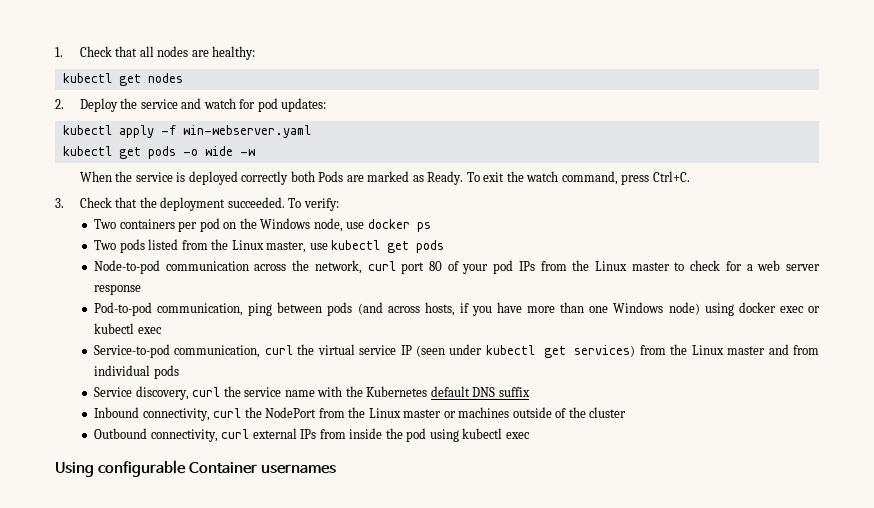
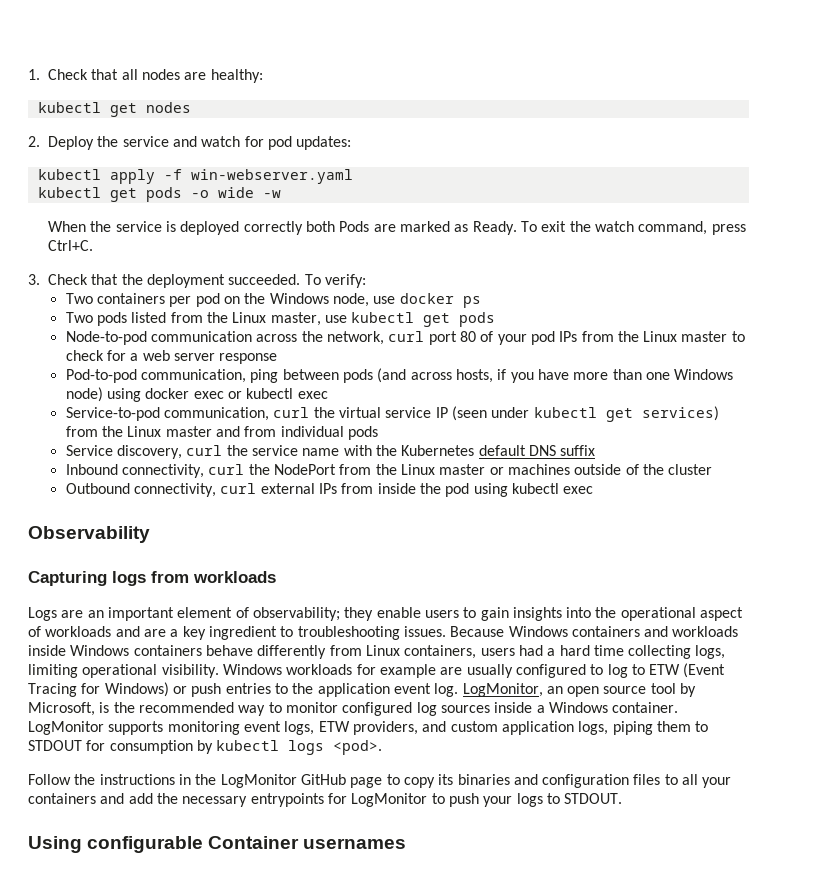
+ Observability
+ Capturing logs from workloads
+ Logs are an important element of observability; they enable users to gain insights into the operational aspect of workloads and are a key ingredient to troubleshooting issues. Because Windows containers and workloads inside Windows containers behave differently from Linux containers, users had a hard time collecting logs, limiting operational visibility. Windows workloads for example are usually configured to log to ETW (Event Tracing for Windows) or push entries to the application event log. LogMonitor, an open source tool by Microsoft, is the recommended way to monitor configured log sources inside a Windows container. LogMonitor supports monitoring event logs, ETW providers, and custom application logs, piping them to STDOUT for consumption by kubectl logs <pod>.
+ Follow the instructions in the LogMonitor GitHub page to copy its binaries and configuration files to all your containers and add the necessary entrypoints for LogMonitor to push your logs to STDOUT.

